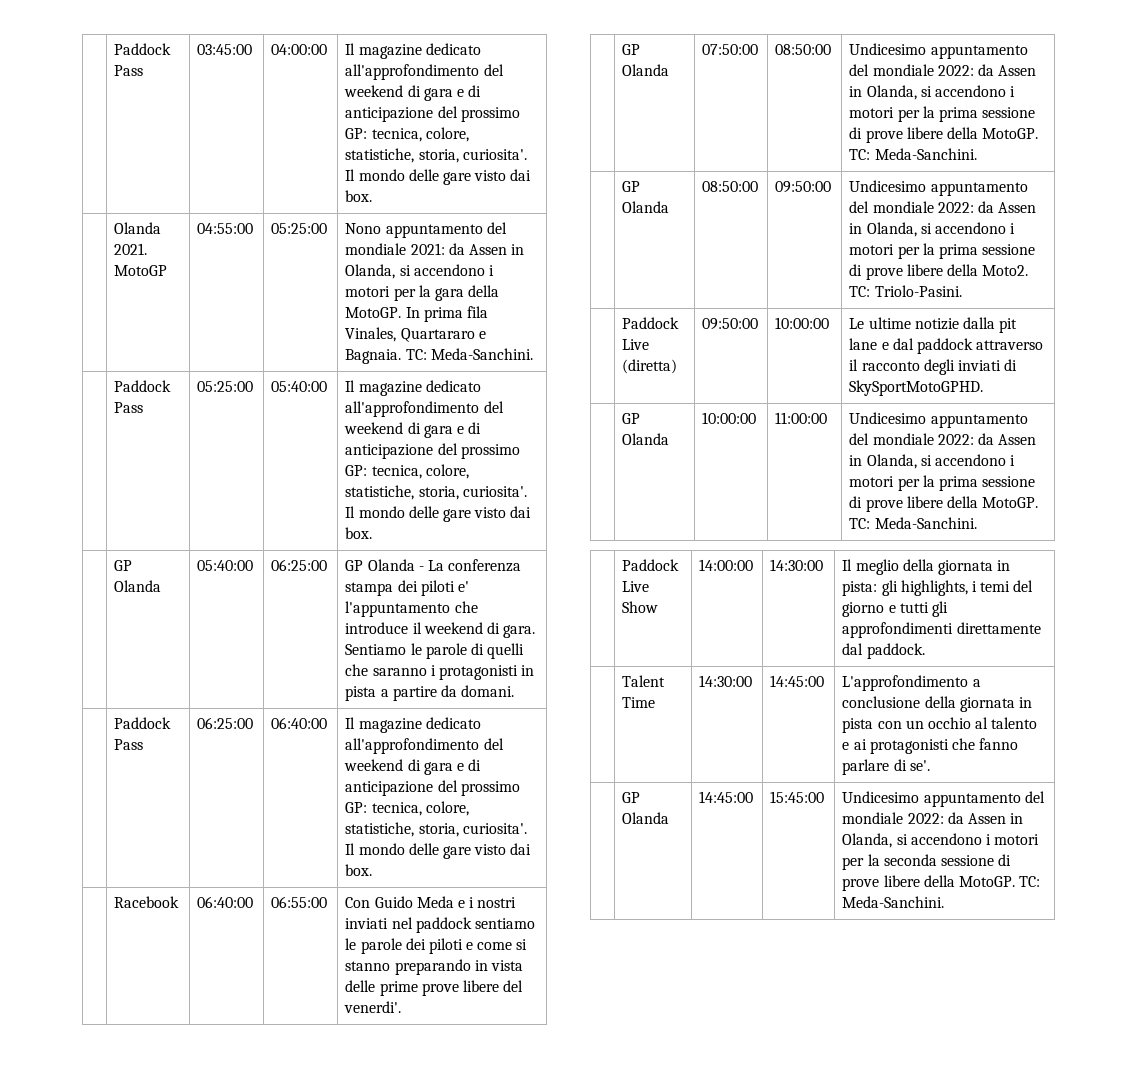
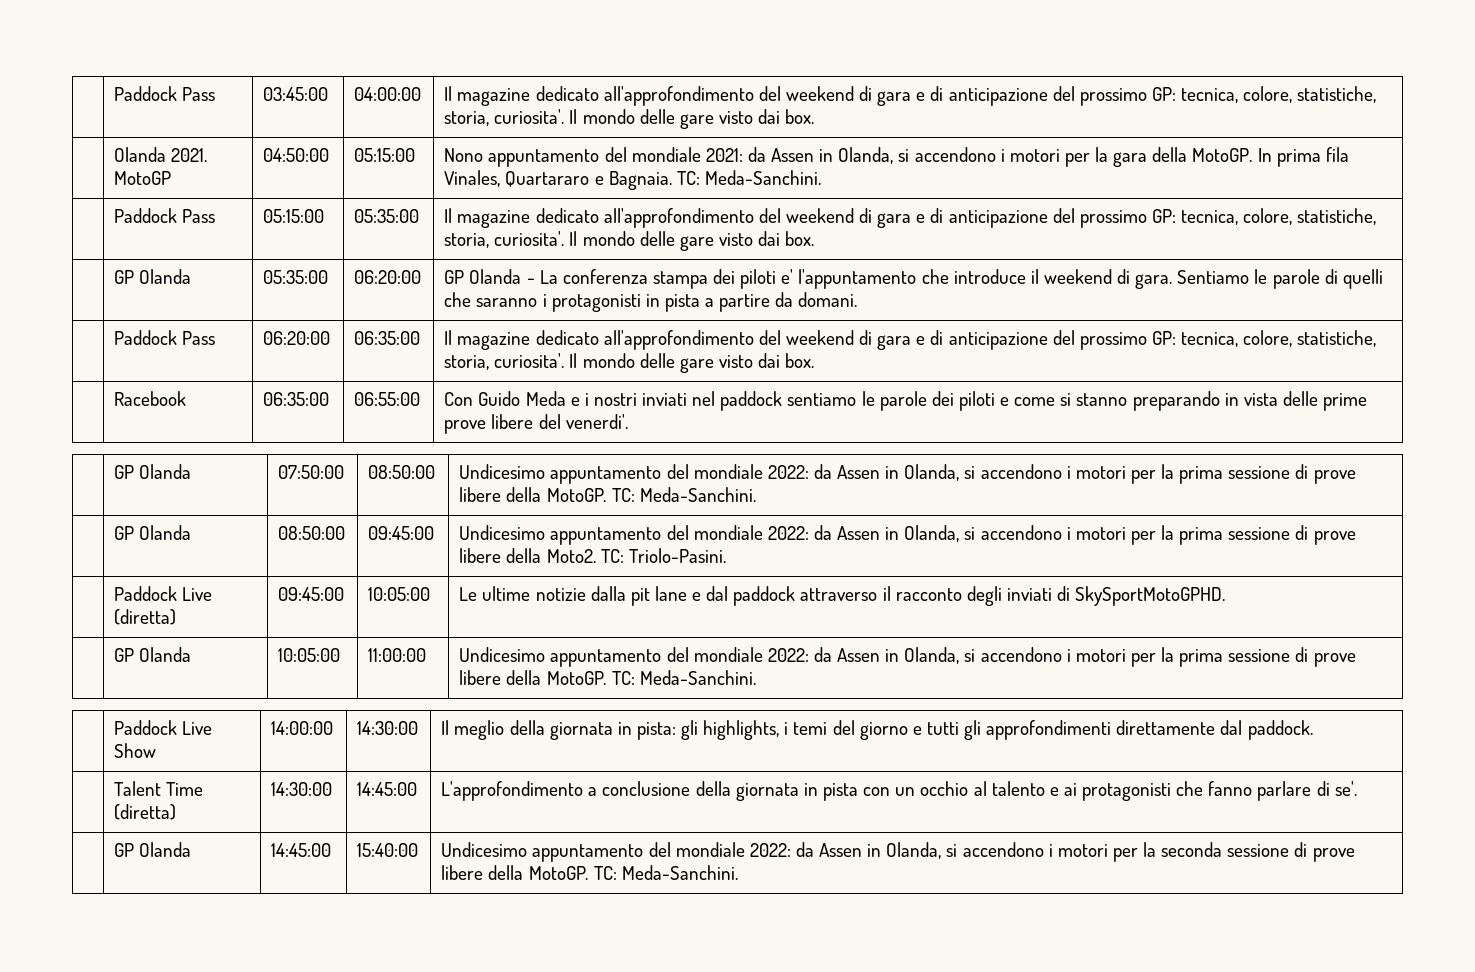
- | Olanda 2021. MotoGP | 04:55:00 | 05:25:00 | Nono appuntamento del mondiale 2021: da Assen in Olanda, si accendono i motori per la gara della MotoGP. In prima fila Vinales, Quartararo e Bagnaia. TC: Meda-Sanchini.
+ | Olanda 2021. MotoGP | 04:50:00 | 05:15:00 | Nono appuntamento del mondiale 2021: da Assen in Olanda, si accendono i motori per la gara della MotoGP. In prima fila Vinales, Quartararo e Bagnaia. TC: Meda-Sanchini.
- | Paddock Pass | 05:25:00 | 05:40:00 | Il magazine dedicato all'approfondimento del weekend di gara e di anticipazione del prossimo GP: tecnica, colore, statistiche, storia, curiosita'. Il mondo delle gare visto dai box.
+ | Paddock Pass | 05:15:00 | 05:35:00 | Il magazine dedicato all'approfondimento del weekend di gara e di anticipazione del prossimo GP: tecnica, colore, statistiche, storia, curiosita'. Il mondo delle gare visto dai box.
- | GP Olanda | 05:40:00 | 06:25:00 | GP Olanda - La conferenza stampa dei piloti e' l'appuntamento che introduce il weekend di gara. Sentiamo le parole di quelli che saranno i protagonisti in pista a partire da domani.
+ | GP Olanda | 05:35:00 | 06:20:00 | GP Olanda - La conferenza stampa dei piloti e' l'appuntamento che introduce il weekend di gara. Sentiamo le parole di quelli che saranno i protagonisti in pista a partire da domani.
- | Paddock Pass | 06:25:00 | 06:40:00 | Il magazine dedicato all'approfondimento del weekend di gara e di anticipazione del prossimo GP: tecnica, colore, statistiche, storia, curiosita'. Il mondo delle gare visto dai box.
+ | Paddock Pass | 06:20:00 | 06:35:00 | Il magazine dedicato all'approfondimento del weekend di gara e di anticipazione del prossimo GP: tecnica, colore, statistiche, storia, curiosita'. Il mondo delle gare visto dai box.
- | Racebook | 06:40:00 | 06:55:00 | Con Guido Meda e i nostri inviati nel paddock sentiamo le parole dei piloti e come si stanno preparando in vista delle prime prove libere del venerdi'.
+ | Racebook | 06:35:00 | 06:55:00 | Con Guido Meda e i nostri inviati nel paddock sentiamo le parole dei piloti e come si stanno preparando in vista delle prime prove libere del venerdi'.
- | GP Olanda | 08:50:00 | 09:50:00 | Undicesimo appuntamento del mondiale 2022: da Assen in Olanda, si accendono i motori per la prima sessione di prove libere della Moto2. TC: Triolo-Pasini.
+ | GP Olanda | 08:50:00 | 09:45:00 | Undicesimo appuntamento del mondiale 2022: da Assen in Olanda, si accendono i motori per la prima sessione di prove libere della Moto2. TC: Triolo-Pasini.
- | Paddock Live (diretta) | 09:50:00 | 10:00:00 | Le ultime notizie dalla pit lane e dal paddock attraverso il racconto degli inviati di SkySportMotoGPHD.
+ | Paddock Live (diretta) | 09:45:00 | 10:05:00 | Le ultime notizie dalla pit lane e dal paddock attraverso il racconto degli inviati di SkySportMotoGPHD.
- | GP Olanda | 10:00:00 | 11:00:00 | Undicesimo appuntamento del mondiale 2022: da Assen in Olanda, si accendono i motori per la prima sessione di prove libere della MotoGP. TC: Meda-Sanchini.
+ | GP Olanda | 10:05:00 | 11:00:00 | Undicesimo appuntamento del mondiale 2022: da Assen in Olanda, si accendono i motori per la prima sessione di prove libere della MotoGP. TC: Meda-Sanchini.
- | Talent Time | 14:30:00 | 14:45:00 | L'approfondimento a conclusione della giornata in pista con un occhio al talento e ai protagonisti che fanno parlare di se'.
+ | Talent Time (diretta) | 14:30:00 | 14:45:00 | L'approfondimento a conclusione della giornata in pista con un occhio al talento e ai protagonisti che fanno parlare di se'.
- | GP Olanda | 14:45:00 | 15:45:00 | Undicesimo appuntamento del mondiale 2022: da Assen in Olanda, si accendono i motori per la seconda sessione di prove libere della MotoGP. TC: Meda-Sanchini.
+ | GP Olanda | 14:45:00 | 15:40:00 | Undicesimo appuntamento del mondiale 2022: da Assen in Olanda, si accendono i motori per la seconda sessione di prove libere della MotoGP. TC: Meda-Sanchini.

